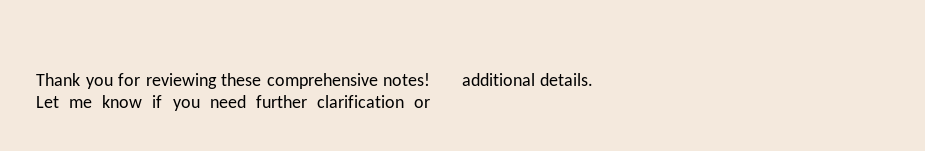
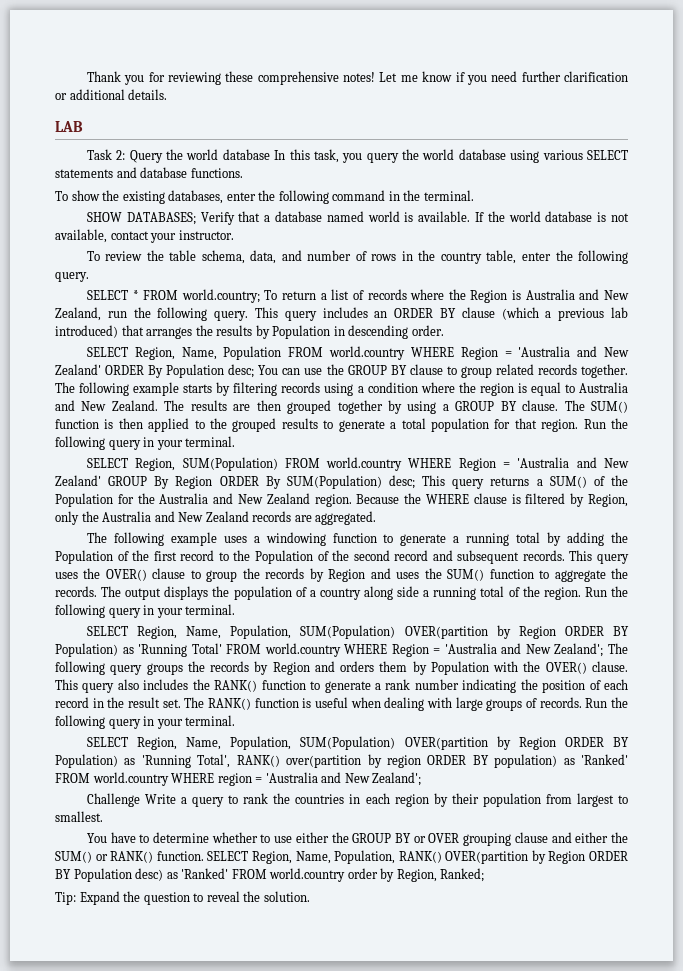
+ LAB
+ Task 2: Query the world database In this task, you query the world database using various SELECT statements and database functions.
+ To show the existing databases, enter the following command in the terminal.
+ SHOW DATABASES; Verify that a database named world is available. If the world database is not available, contact your instructor.
+ To review the table schema, data, and number of rows in the country table, enter the following query.
+ SELECT * FROM world.country; To return a list of records where the Region is Australia and New Zealand, run the following query. This query includes an ORDER BY clause (which a previous lab introduced) that arranges the results by Population in descending order.
+ SELECT Region, Name, Population FROM world.country WHERE Region = 'Australia and New Zealand' ORDER By Population desc; You can use the GROUP BY clause to group related records together. The following example starts by filtering records using a condition where the region is equal to Australia and New Zealand. The results are then grouped together by using a GROUP BY clause. The SUM() function is then applied to the grouped results to generate a total population for that region. Run the following query in your terminal.
+ SELECT Region, SUM(Population) FROM world.country WHERE Region = 'Australia and New Zealand' GROUP By Region ORDER By SUM(Population) desc; This query returns a SUM() of the Population for the Australia and New Zealand region. Because the WHERE clause is filtered by Region, only the Australia and New Zealand records are aggregated.
+ The following example uses a windowing function to generate a running total by adding the Population of the first record to the Population of the second record and subsequent records. This query uses the OVER() clause to group the records by Region and uses the SUM() function to aggregate the records. The output displays the population of a country along side a running total of the region. Run the following query in your terminal.
+ SELECT Region, Name, Population, SUM(Population) OVER(partition by Region ORDER BY Population) as 'Running Total' FROM world.country WHERE Region = 'Australia and New Zealand'; The following query groups the records by Region and orders them by Population with the OVER() clause. This query also includes the RANK() function to generate a rank number indicating the position of each record in the result set. The RANK() function is useful when dealing with large groups of records. Run the following query in your terminal.
+ SELECT Region, Name, Population, SUM(Population) OVER(partition by Region ORDER BY Population) as 'Running Total', RANK() over(partition by region ORDER BY population) as 'Ranked' FROM world.country WHERE region = 'Australia and New Zealand';
+ Challenge Write a query to rank the countries in each region by their population from largest to smallest.
+ You have to determine whether to use either the GROUP BY or OVER grouping clause and either the SUM() or RANK() function. SELECT Region, Name, Population, RANK() OVER(partition by Region ORDER BY Population desc) as 'Ranked' FROM world.country order by Region, Ranked;
+ Tip: Expand the question to reveal the solution.

